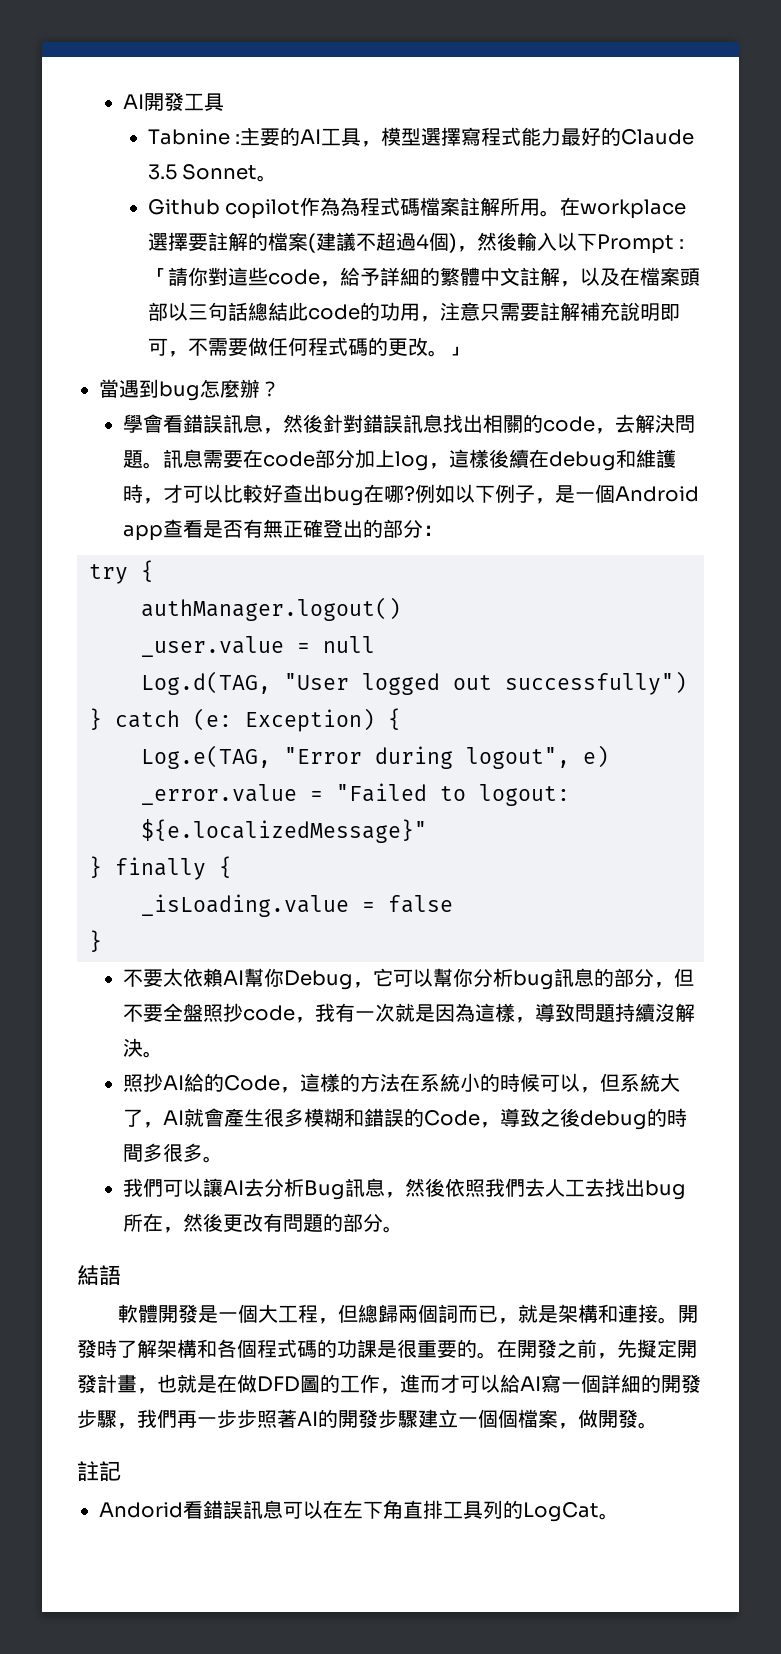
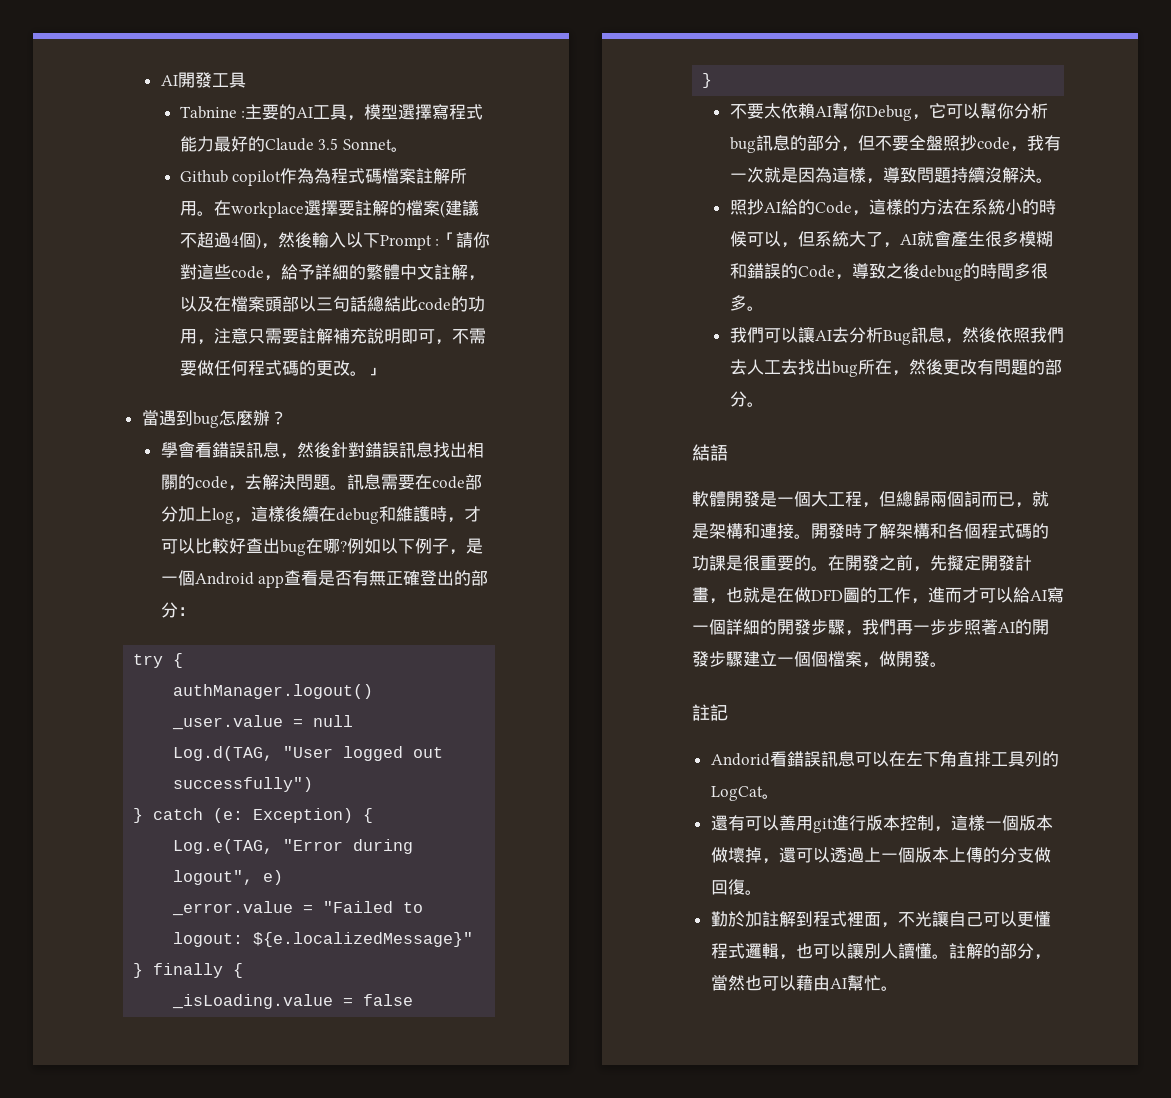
+ 還有可以善用git進行版本控制，這樣一個版本做壞掉，還可以透過上一個版本上傳的分支做回復。
+ 勤於加註解到程式裡面，不光讓自己可以更懂程式邏輯，也可以讓別人讀懂。註解的部分，當然也可以藉由AI幫忙。

